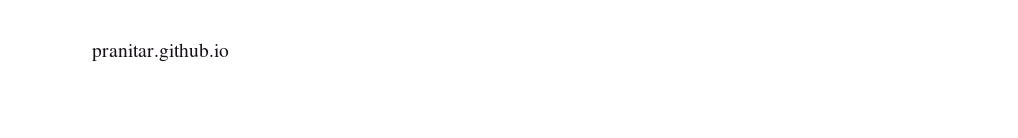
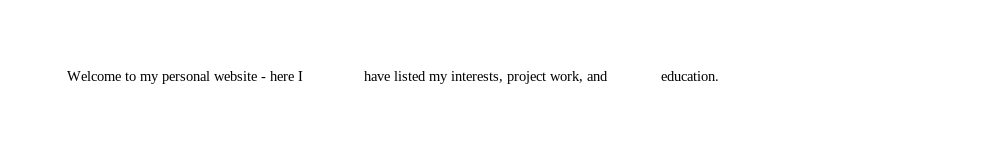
- pranitar.github.io
+ Welcome to my personal website - here I have listed my interests, project work, and education.

